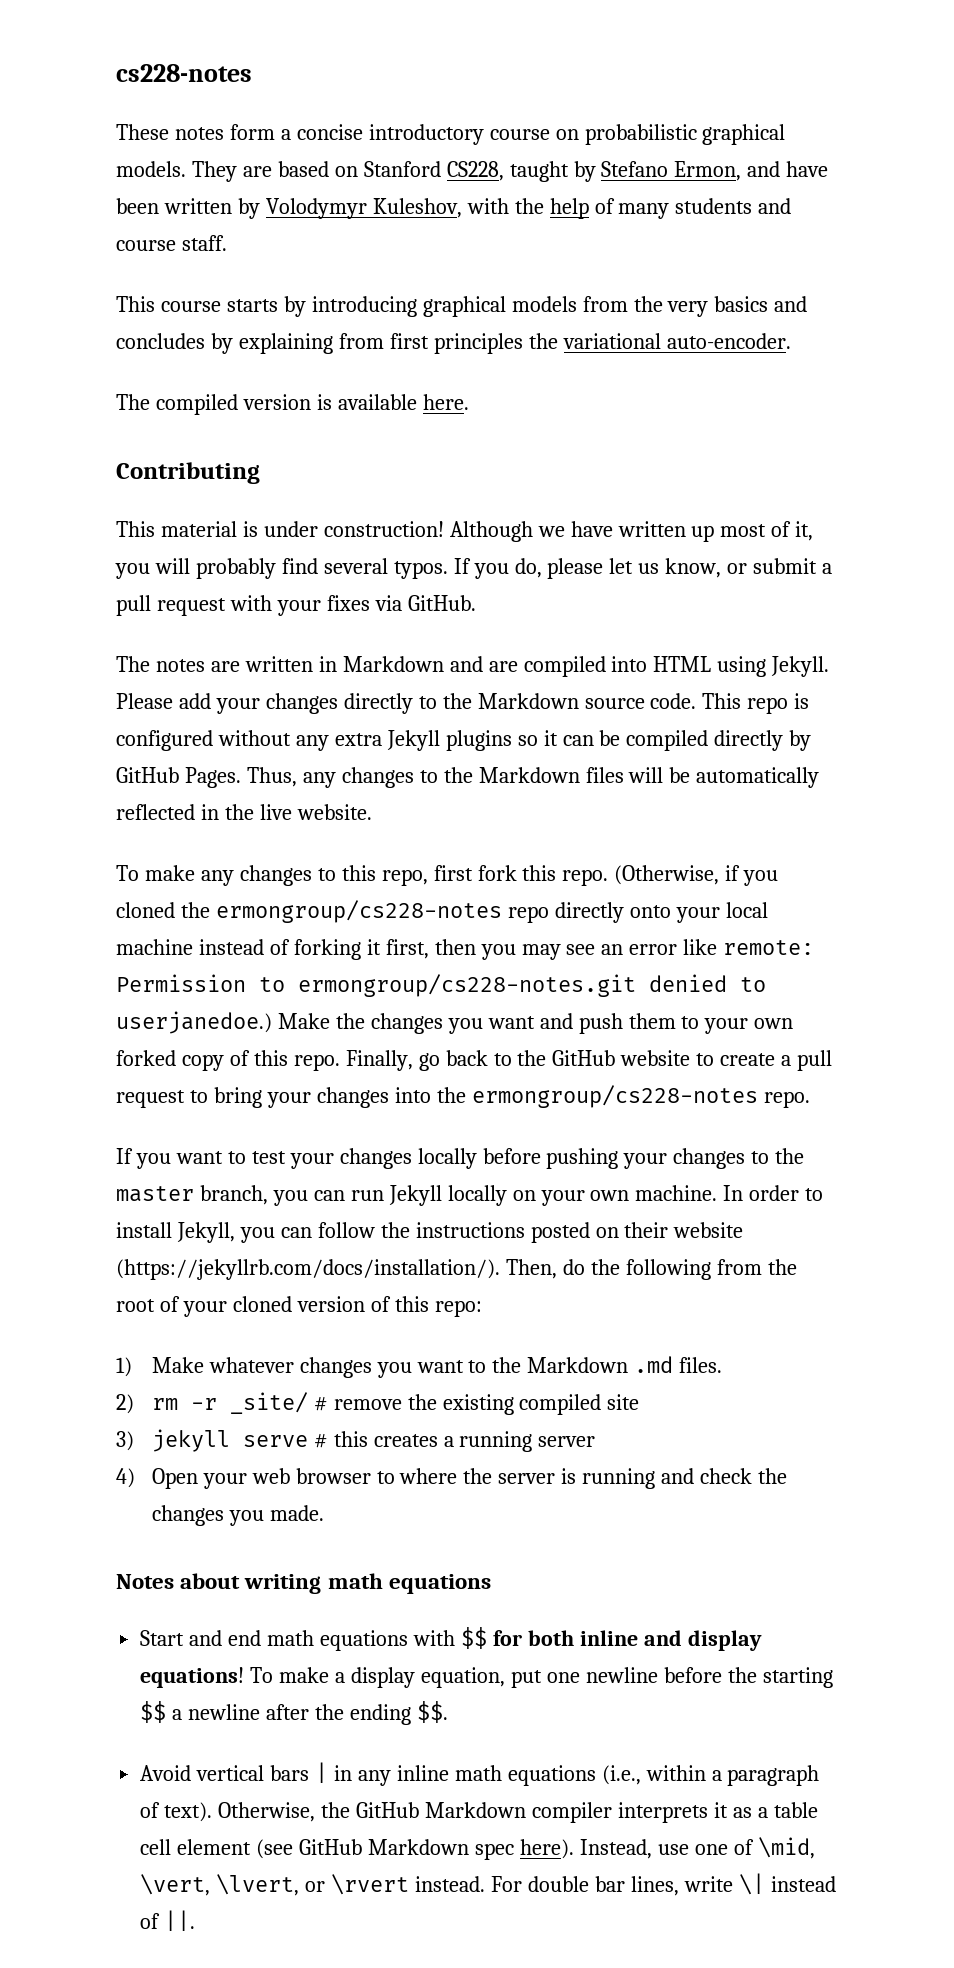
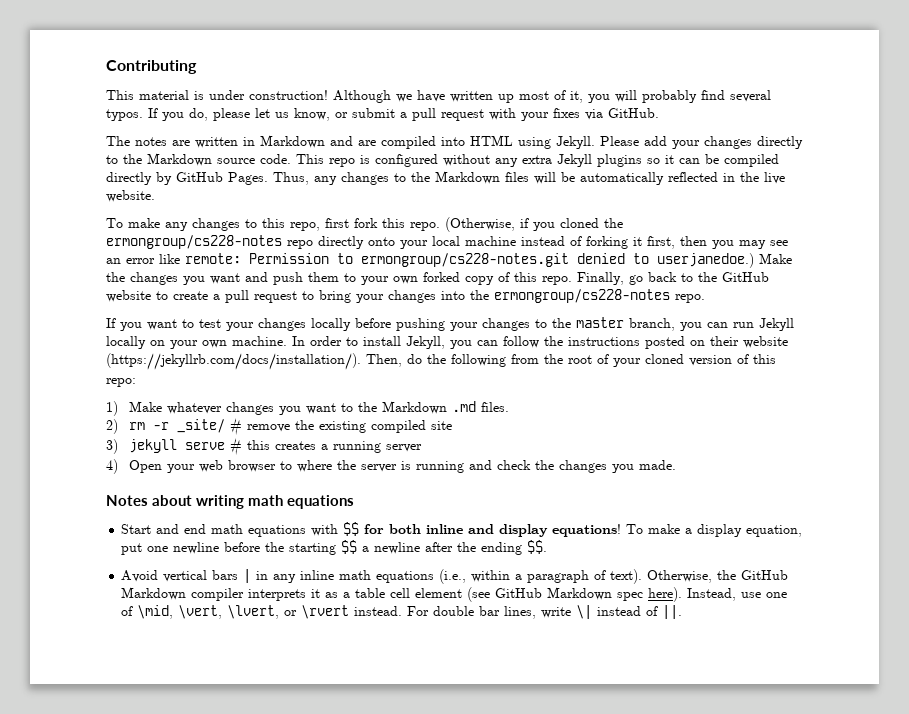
- cs228-notes
- These notes form a concise introductory course on probabilistic graphical models. They are based on Stanford CS228, taught by Stefano Ermon, and have been written by Volodymyr Kuleshov, with the help of many students and course staff.
- This course starts by introducing graphical models from the very basics and concludes by explaining from first principles the variational auto-encoder.
- The compiled version is available here.

